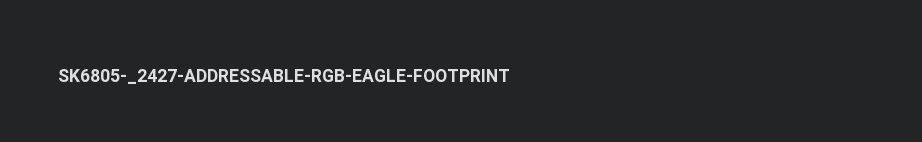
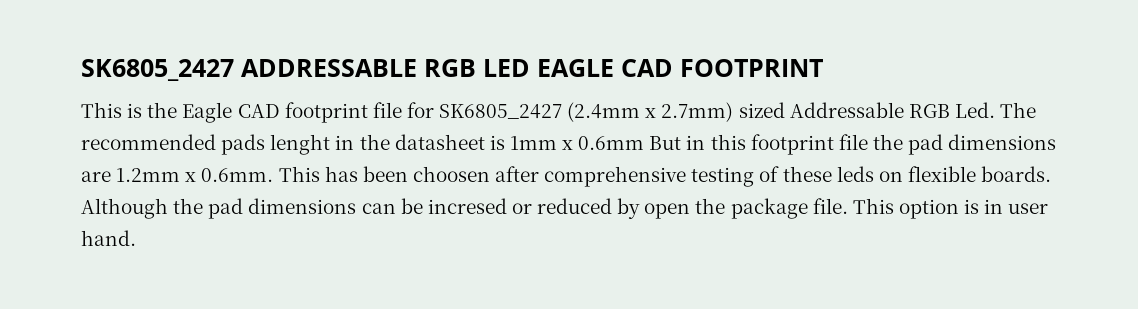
- SK6805-_2427-ADDRESSABLE-RGB-EAGLE-FOOTPRINT
+ SK6805_2427 ADDRESSABLE RGB LED EAGLE CAD FOOTPRINT
+ This is the Eagle CAD footprint file for SK6805_2427 (2.4mm x 2.7mm) sized Addressable RGB Led. The recommended pads lenght in the datasheet is 1mm x 0.6mm But in this footprint file the pad dimensions are 1.2mm x 0.6mm. This has been choosen after comprehensive testing of these leds on flexible boards. Although the pad dimensions can be incresed or reduced by open the package file. This option is in user hand.

